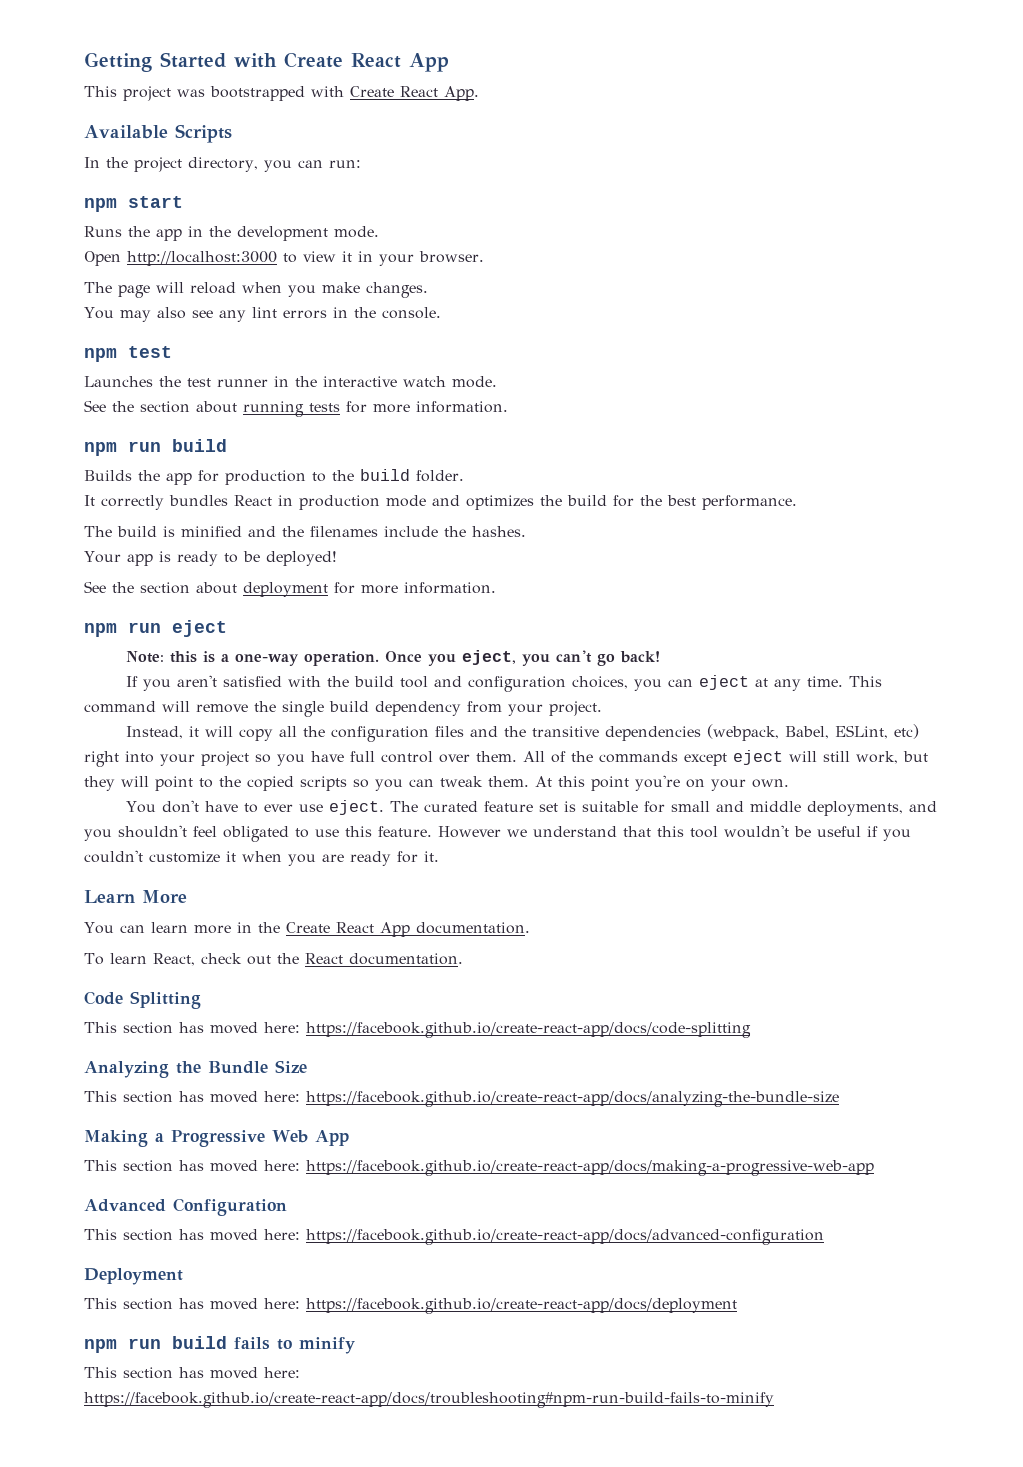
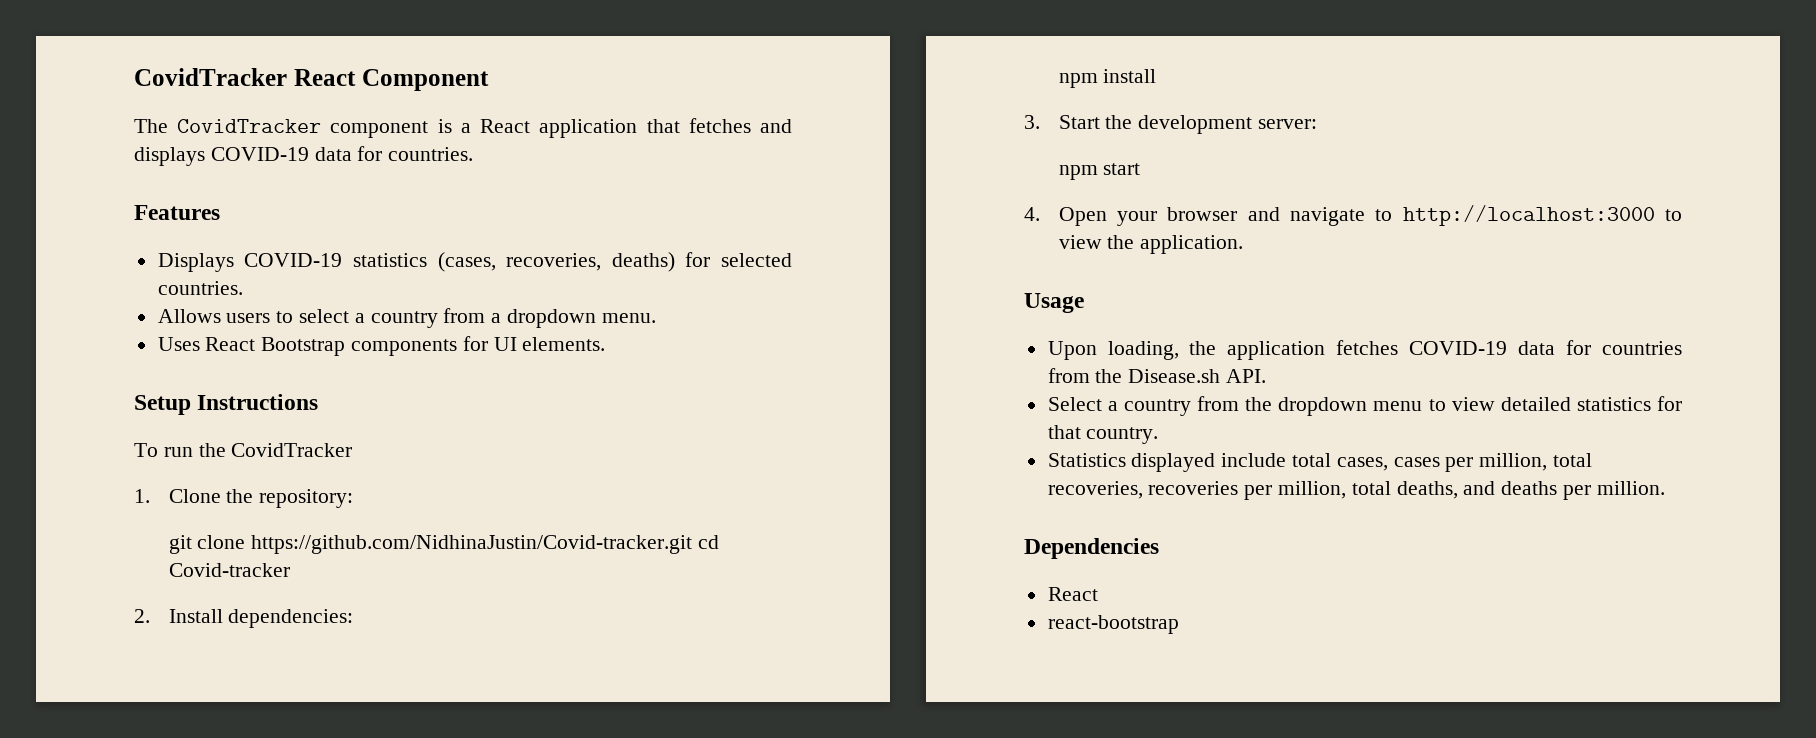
- Getting Started with Create React App
- This project was bootstrapped with Create React App.
- Available Scripts
- In the project directory, you can run:
+ CovidTracker React Component
+ The CovidTracker component is a React application that fetches and displays COVID-19 data for countries.
+ Features
+ Displays COVID-19 statistics (cases, recoveries, deaths) for selected countries.
+ Allows users to select a country from a dropdown menu.
+ Uses React Bootstrap components for UI elements.
+ Setup Instructions
+ To run the CovidTracker
+ 1. Clone the repository:
+ git clone https://github.com/NidhinaJustin/Covid-tracker.git cd Covid-tracker
+ 2. Install dependencies:
+ npm install
+ 3. Start the development server:
  npm start
- Runs the app in the development mode.
- Open http://localhost:3000 to view it in your browser.
- The page will reload when you make changes.
- You may also see any lint errors in the console.
- npm test
- Launches the test runner in the interactive watch mode.
- See the section about running tests for more information.
- npm run build
- Builds the app for production to the build folder.
- It correctly bundles React in production mode and optimizes the build for the best performance.
- The build is minified and the filenames include the hashes.
- Your app is ready to be deployed!
- See the section about deployment for more information.
- npm run eject
- Note: this is a one-way operation. Once you eject, you can't go back!
- If you aren't satisfied with the build tool and configuration choices, you can eject at any time. This command will remove the single build dependency from your project.
- Instead, it will copy all the configuration files and the transitive dependencies (webpack, Babel, ESLint, etc) right into your project so you have full control over them. All of the commands except eject will still work, but they will point to the copied scripts so you can tweak them. At this point you're on your own.
- You don't have to ever use eject. The curated feature set is suitable for small and middle deployments, and you shouldn't feel obligated to use this feature. However we understand that this tool wouldn't be useful if you couldn't customize it when you are ready for it.
- Learn More
- You can learn more in the Create React App documentation.
- To learn React, check out the React documentation.
- Code Splitting
- This section has moved here: https://facebook.github.io/create-react-app/docs/code-splitting
- Analyzing the Bundle Size
- This section has moved here: https://facebook.github.io/create-react-app/docs/analyzing-the-bundle-size
- Making a Progressive Web App
- This section has moved here: https://facebook.github.io/create-react-app/docs/making-a-progressive-web-app
- Advanced Configuration
- This section has moved here: https://facebook.github.io/create-react-app/docs/advanced-configuration
- Deployment
- This section has moved here: https://facebook.github.io/create-react-app/docs/deployment
- npm run build fails to minify
- This section has moved here: https://facebook.github.io/create-react-app/docs/troubleshooting#npm-run-build-fails-to-minify
+ 4. Open your browser and navigate to http://localhost:3000 to view the application.
+ Usage
+ Upon loading, the application fetches COVID-19 data for countries from the Disease.sh API.
+ Select a country from the dropdown menu to view detailed statistics for that country.
+ Statistics displayed include total cases, cases per million, total recoveries, recoveries per million, total deaths, and deaths per million.
+ Dependencies
+ React
+ react-bootstrap

